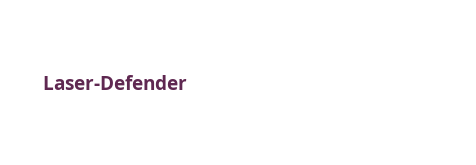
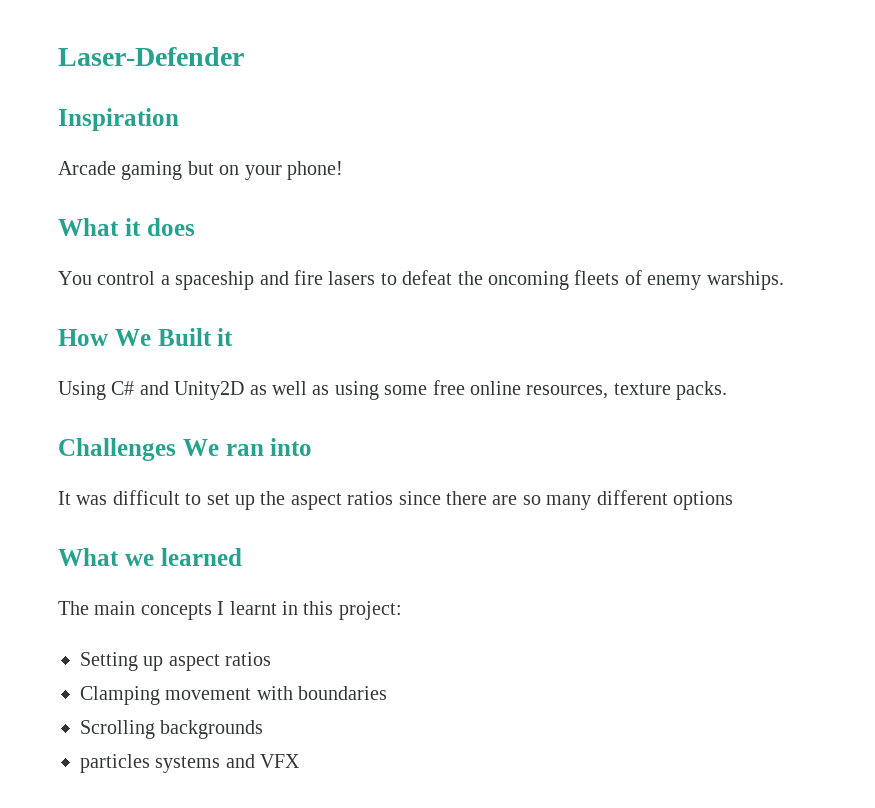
+ Inspiration
+ Arcade gaming but on your phone!
+ What it does
+ You control a spaceship and fire lasers to defeat the oncoming fleets of enemy warships.
+ How We Built it
+ Using C# and Unity2D as well as using some free online resources, texture packs.
+ Challenges We ran into
+ It was difficult to set up the aspect ratios since there are so many different options
+ What we learned
+ The main concepts I learnt in this project:
+ Setting up aspect ratios
+ Clamping movement with boundaries
+ Scrolling backgrounds
+ particles systems and VFX

